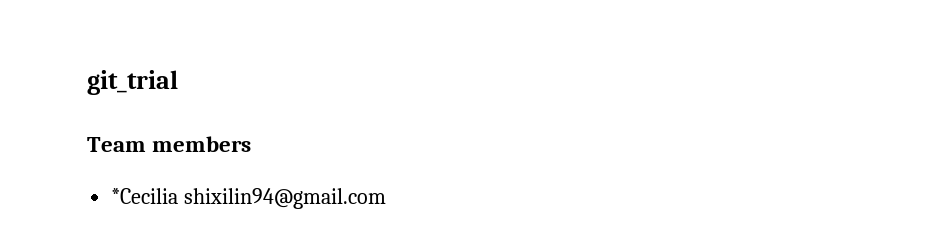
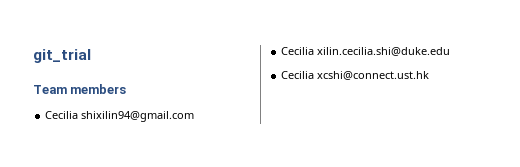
- *Cecilia shixilin94@gmail.com
+ Cecilia shixilin94@gmail.com
+ Cecilia xilin.cecilia.shi@duke.edu
+ Cecilia xcshi@connect.ust.hk

